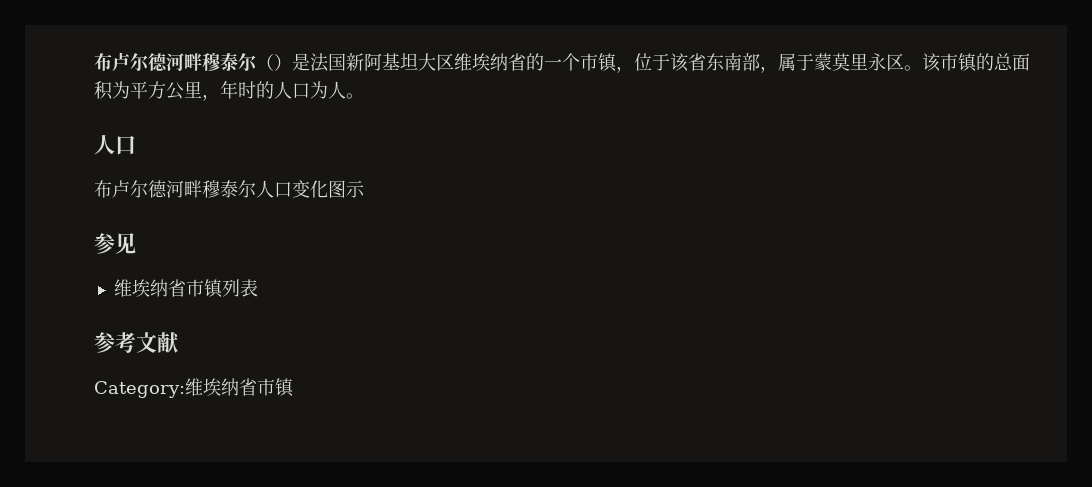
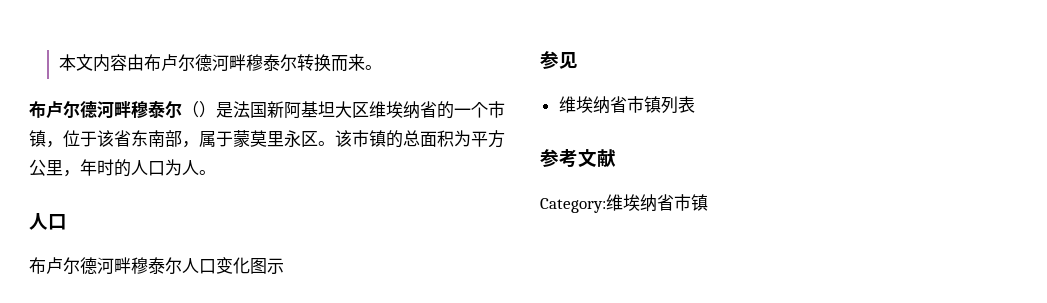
+ 本文内容由布卢尔德河畔穆泰尔转换而来。

